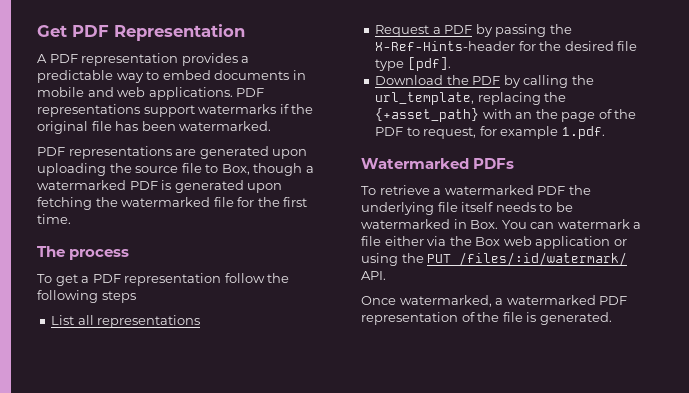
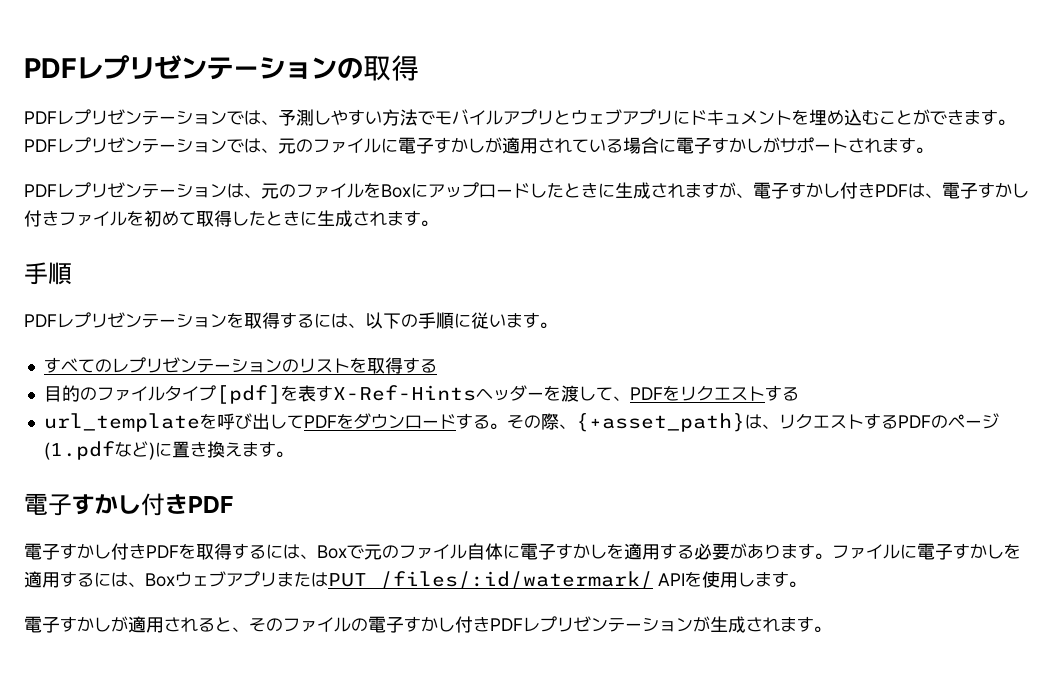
- Get PDF Representation
- A PDF representation provides a predictable way to embed documents in mobile and web applications. PDF representations support watermarks if the original file has been watermarked.
- PDF representations are generated upon uploading the source file to Box, though a watermarked PDF is generated upon fetching the watermarked file for the first time.
- The process
- To get a PDF representation follow the following steps
- List all representations
- Request a PDF by passing the X-Ref-Hints-header for the desired file type [pdf].
- Download the PDF by calling the url_template, replacing the {+asset_path} with an the page of the PDF to request, for example 1.pdf.
- Watermarked PDFs
- To retrieve a watermarked PDF the underlying file itself needs to be watermarked in Box. You can watermark a file either via the Box web application or using the PUT /files/:id/watermark/ API.
- Once watermarked, a watermarked PDF representation of the file is generated.
+ PDFレプリゼンテーションの取得
+ PDFレプリゼンテーションでは、予測しやすい方法でモバイルアプリとウェブアプリにドキュメントを埋め込むことができます。PDFレプリゼンテーションでは、元のファイルに電子すかしが適用されている場合に電子すかしがサポートされます。
+ PDFレプリゼンテーションは、元のファイルをBoxにアップロードしたときに生成されますが、電子すかし付きPDFは、電子すかし付きファイルを初めて取得したときに生成されます。
+ 手順
+ PDFレプリゼンテーションを取得するには、以下の手順に従います。
+ すべてのレプリゼンテーションのリストを取得する
+ 目的のファイルタイプ[pdf]を表すX-Ref-Hintsヘッダーを渡して、PDFをリクエストする
+ url_templateを呼び出してPDFをダウンロードする。その際、{+asset_path}は、リクエストするPDFのページ(1.pdfなど)に置き換えます。
+ 電子すかし付きPDF
+ 電子すかし付きPDFを取得するには、Boxで元のファイル自体に電子すかしを適用する必要があります。ファイルに電子すかしを適用するには、BoxウェブアプリまたはPUT /files/:id/watermark/ APIを使用します。
+ 電子すかしが適用されると、そのファイルの電子すかし付きPDFレプリゼンテーションが生成されます。

